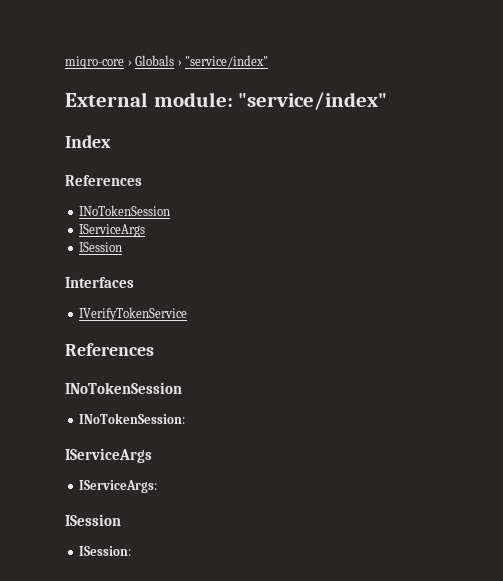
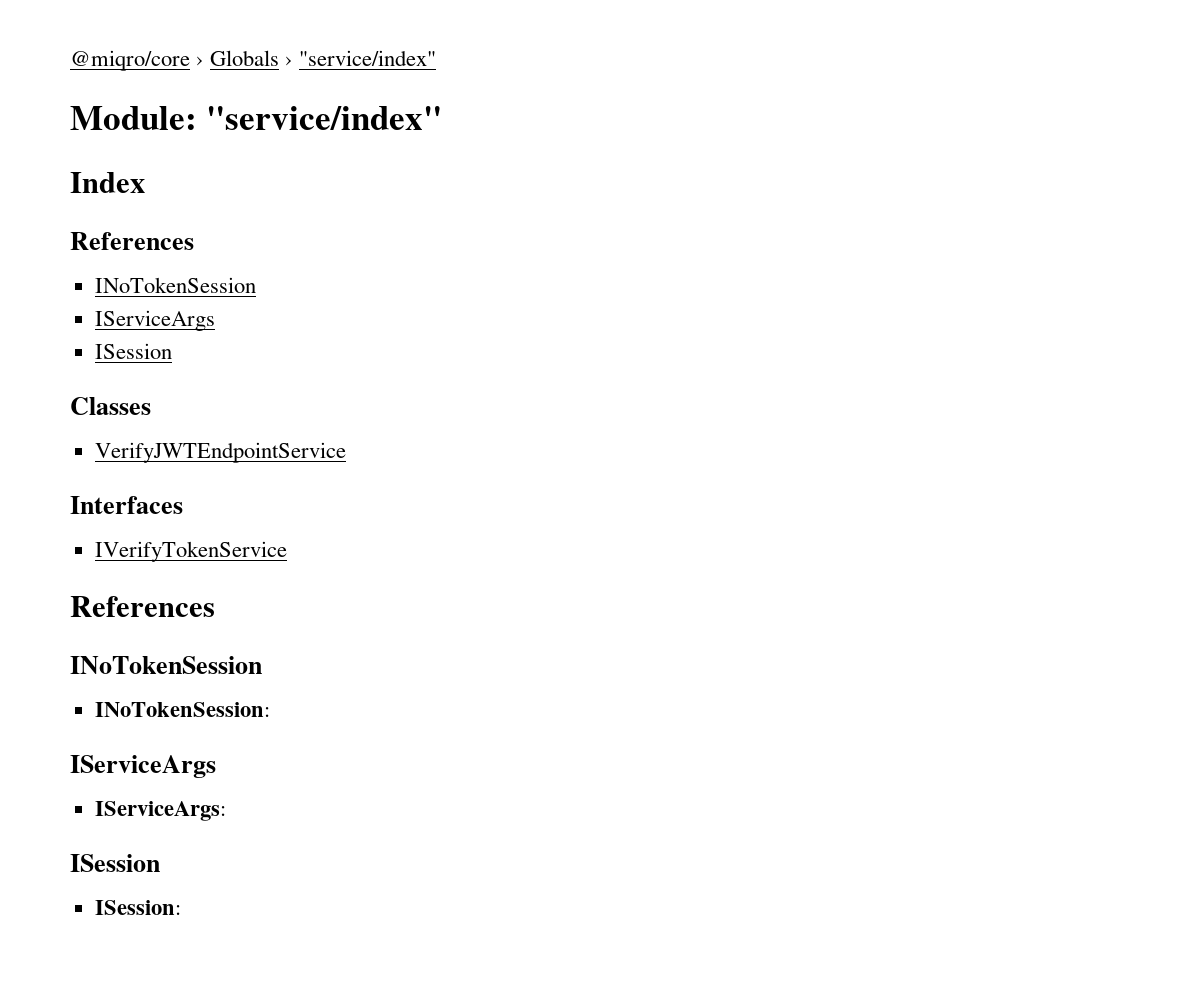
- miqro-core › Globals › "service/index"
+ @miqro/core › Globals › "service/index"
- External module: "service/index"
+ Module: "service/index"
+ Classes
+ VerifyJWTEndpointService

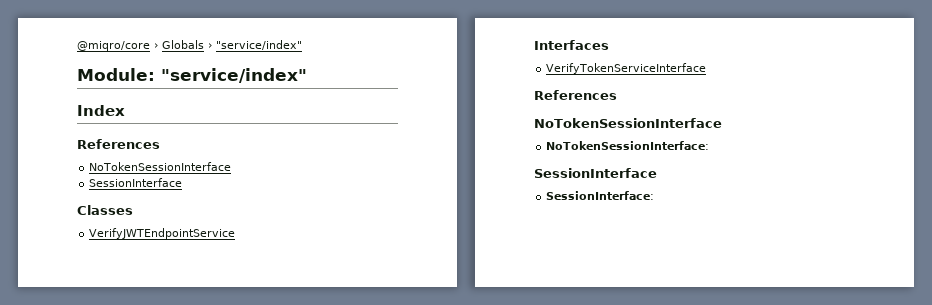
  Index
  References
- INoTokenSession
- IServiceArgs
- ISession
+ NoTokenSessionInterface
+ SessionInterface
- IVerifyTokenService
+ VerifyTokenServiceInterface
  References
- INoTokenSession
- INoTokenSession:
- IServiceArgs
- IServiceArgs:
- ISession
- ISession:
+ NoTokenSessionInterface
+ NoTokenSessionInterface:
+ SessionInterface
+ SessionInterface:

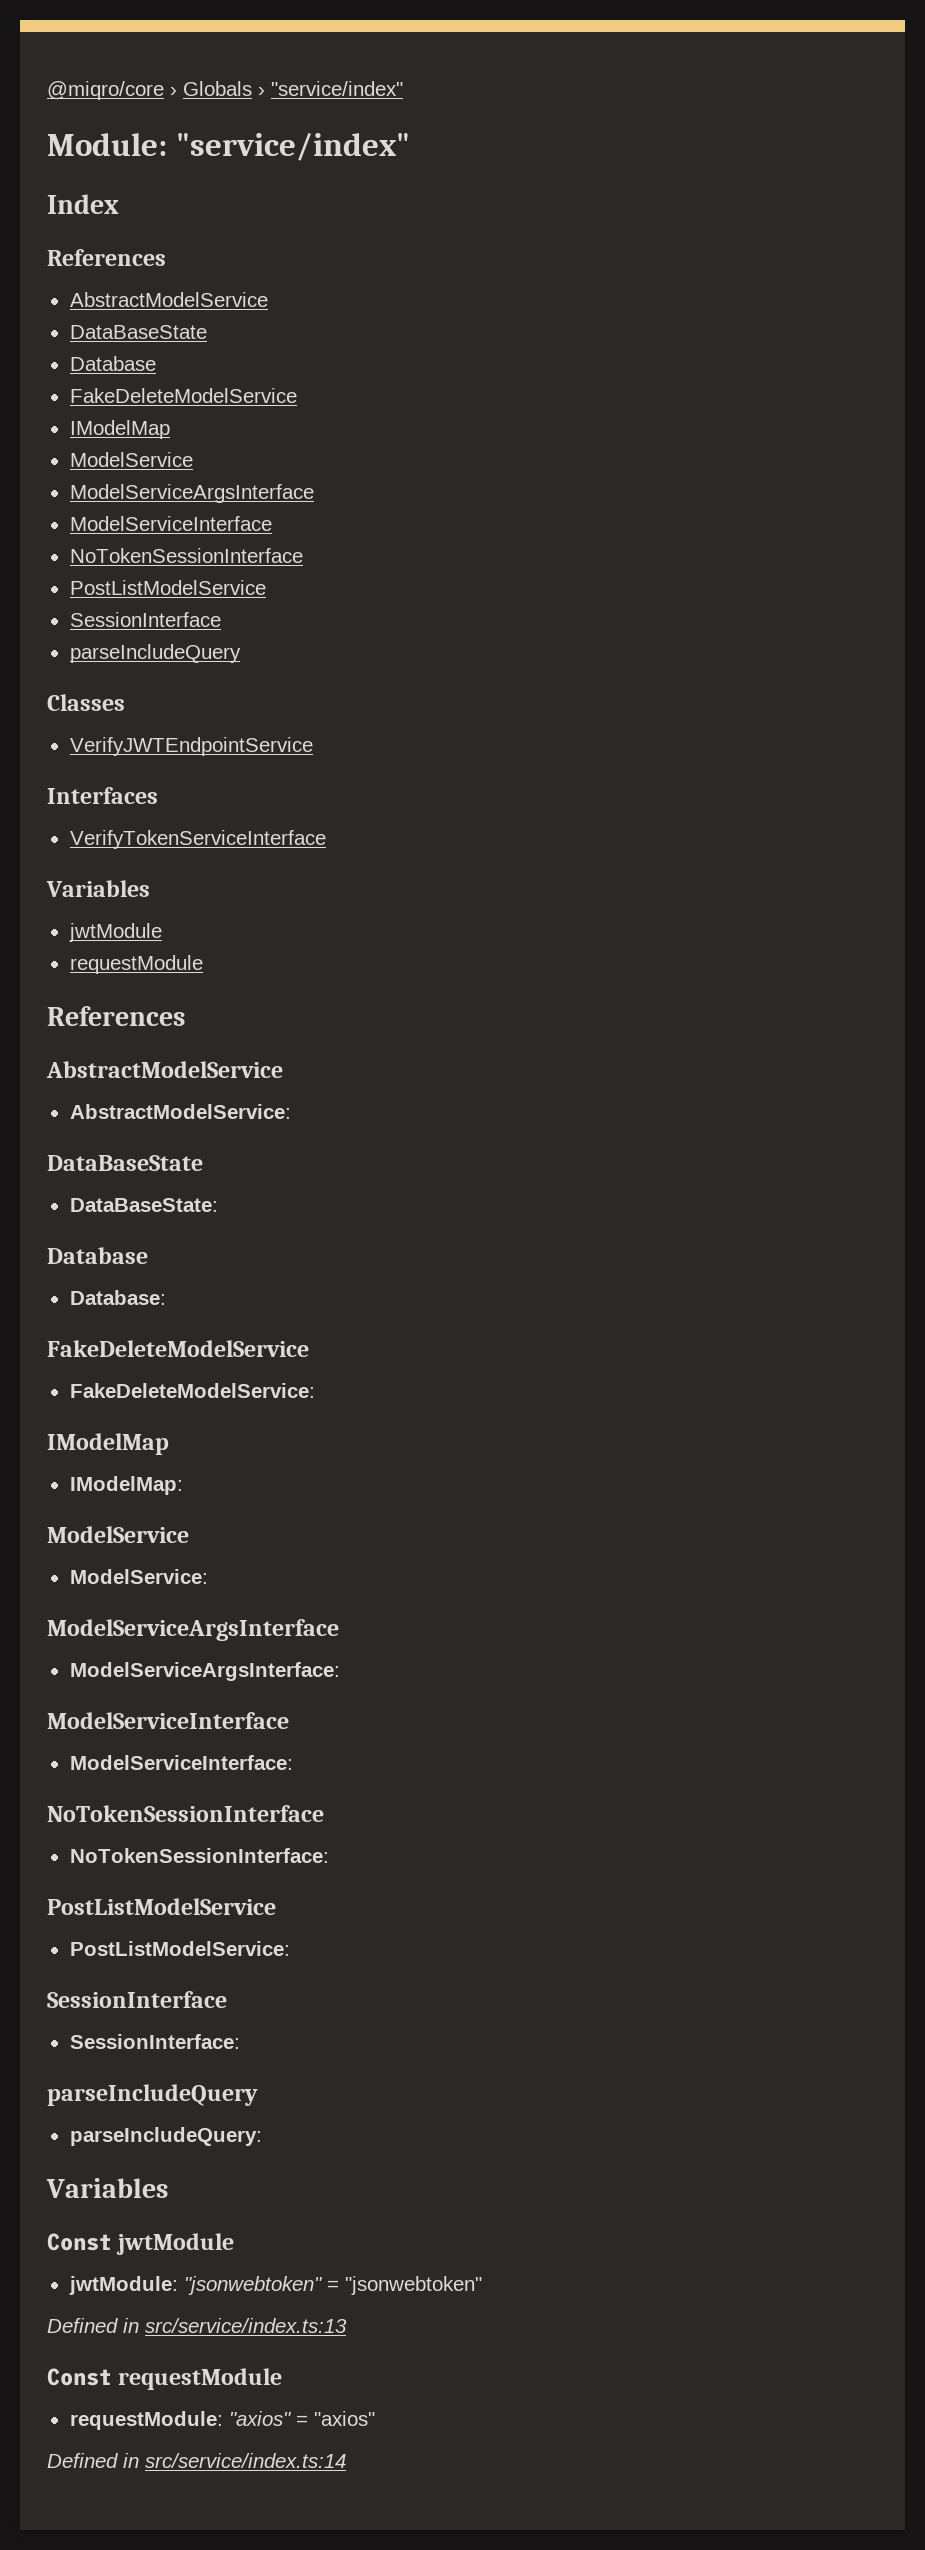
  Index
  References
+ AbstractModelService
+ DataBaseState
+ Database
+ FakeDeleteModelService
+ IModelMap
+ ModelService
+ ModelServiceArgsInterface
+ ModelServiceInterface
  NoTokenSessionInterface
+ PostListModelService
  SessionInterface
+ parseIncludeQuery
  VerifyTokenServiceInterface
+ Variables
+ jwtModule
+ requestModule
  References
+ AbstractModelService
+ AbstractModelService:
+ DataBaseState
+ DataBaseState:
+ Database
+ Database:
+ FakeDeleteModelService
+ FakeDeleteModelService:
+ IModelMap
+ IModelMap:
+ ModelService
+ ModelService:
+ ModelServiceArgsInterface
+ ModelServiceArgsInterface:
+ ModelServiceInterface
+ ModelServiceInterface:
  NoTokenSessionInterface:
+ PostListModelService
+ PostListModelService:
  SessionInterface:
+ parseIncludeQuery
+ parseIncludeQuery:
+ Variables
+ Const jwtModule
+ jwtModule: "jsonwebtoken" = "jsonwebtoken"
+ Defined in src/service/index.ts:13
+ Const requestModule
+ requestModule: "axios" = "axios"
+ Defined in src/service/index.ts:14

